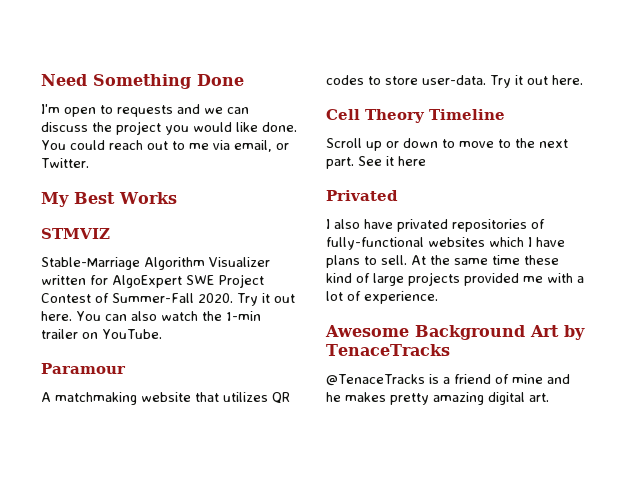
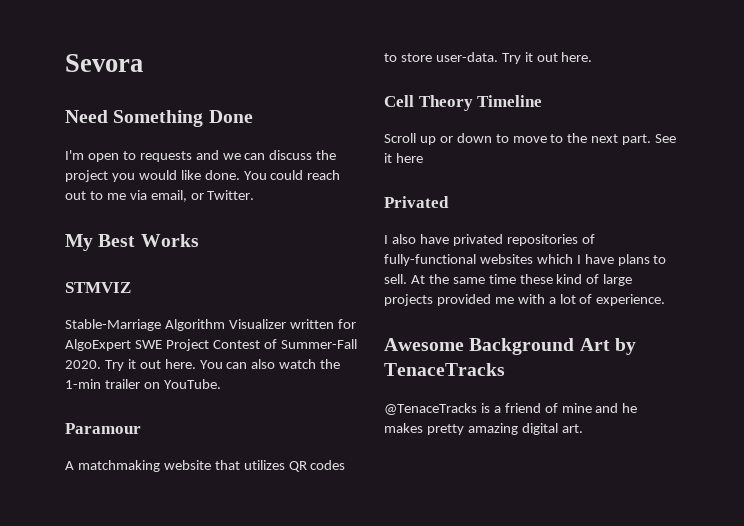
+ Sevora

